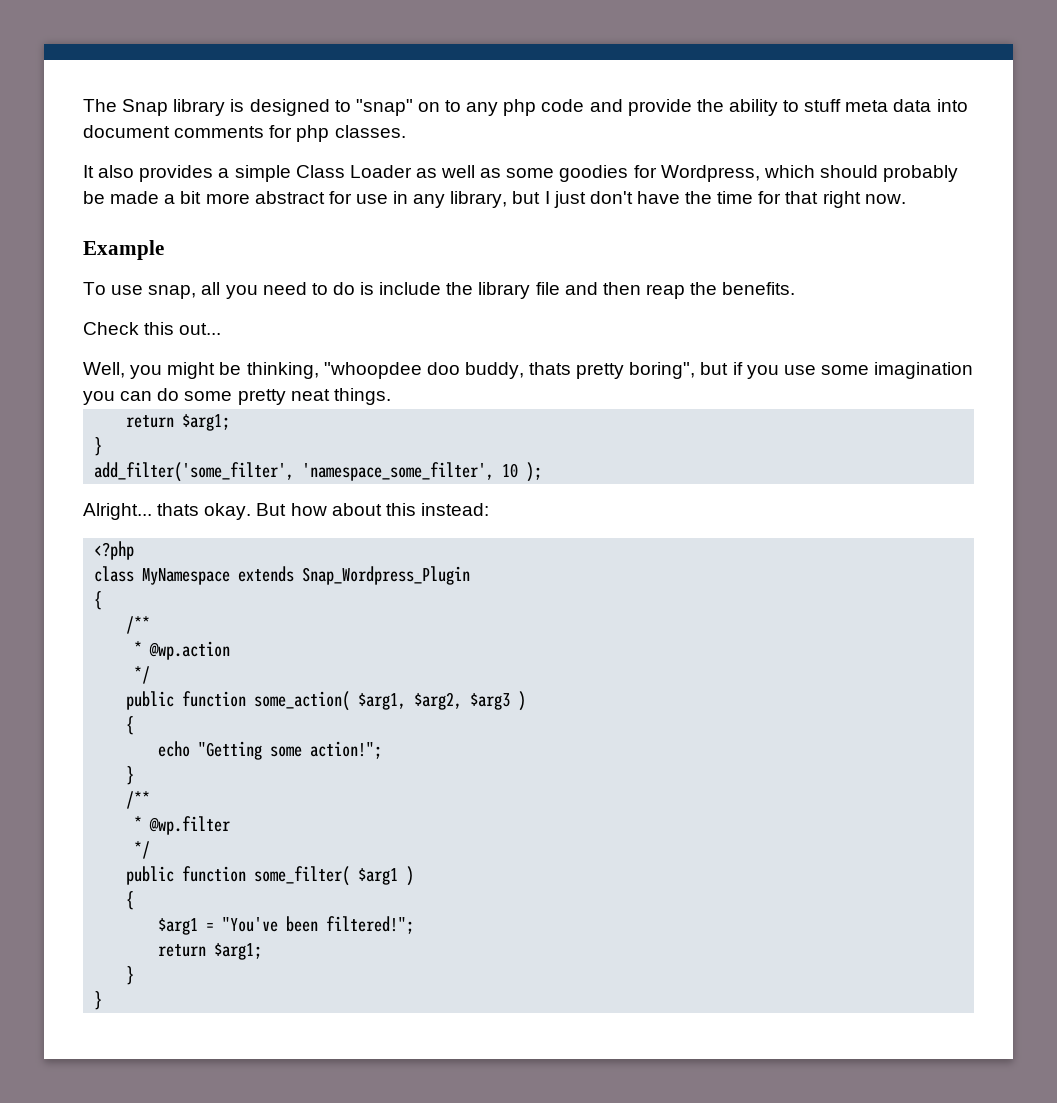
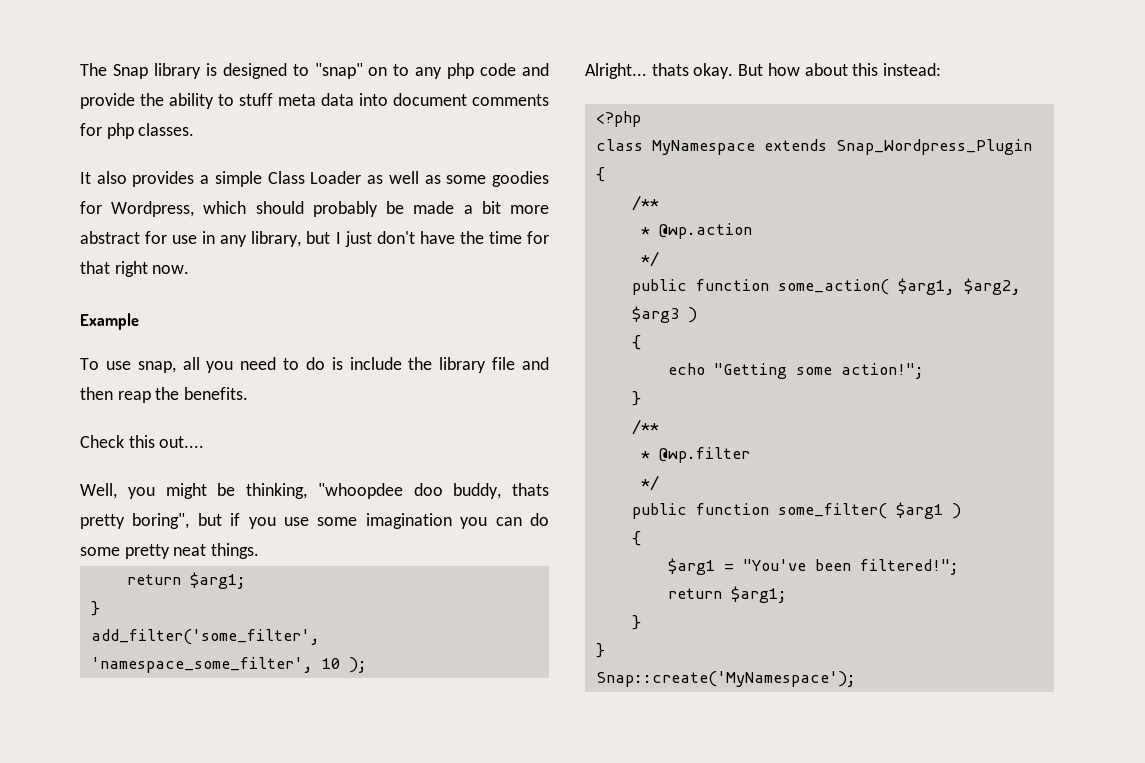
- Check this out...
+ Check this out....
+ Snap::create('MyNamespace');

